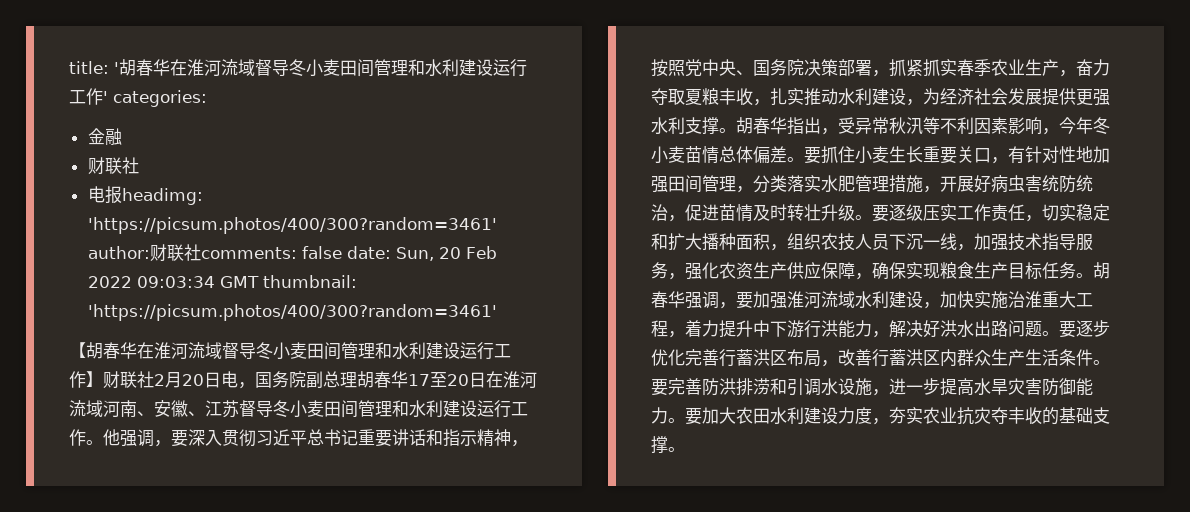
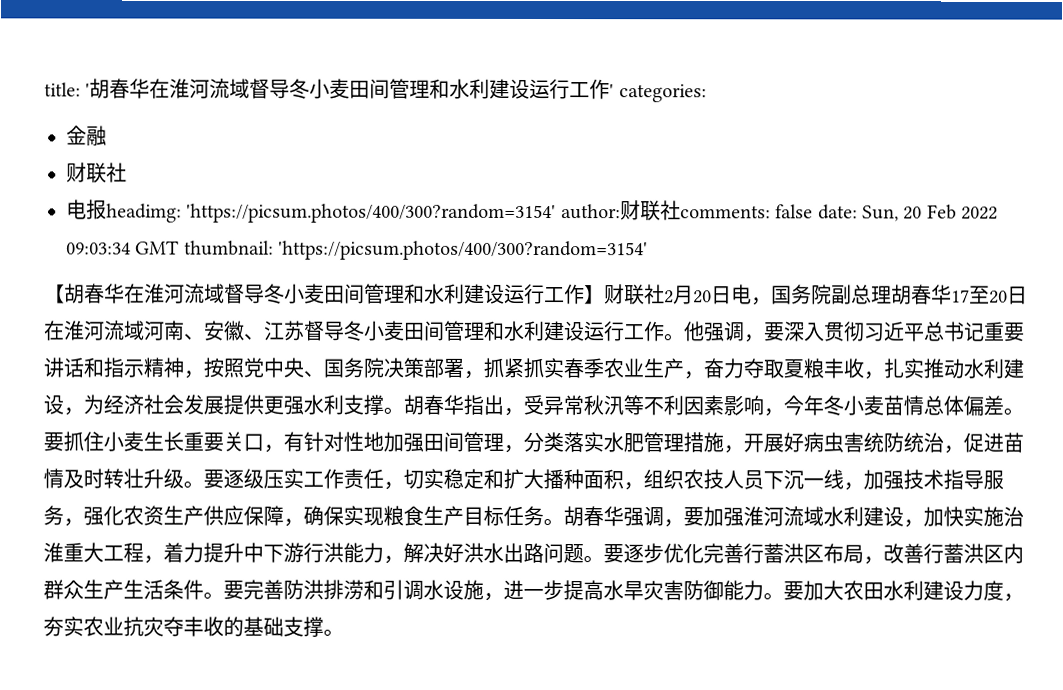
- 电报headimg: 'https://picsum.photos/400/300?random=3461' author:财联社comments: false date: Sun, 20 Feb 2022 09:03:34 GMT thumbnail: 'https://picsum.photos/400/300?random=3461'
+ 电报headimg: 'https://picsum.photos/400/300?random=3154' author:财联社comments: false date: Sun, 20 Feb 2022 09:03:34 GMT thumbnail: 'https://picsum.photos/400/300?random=3154'

